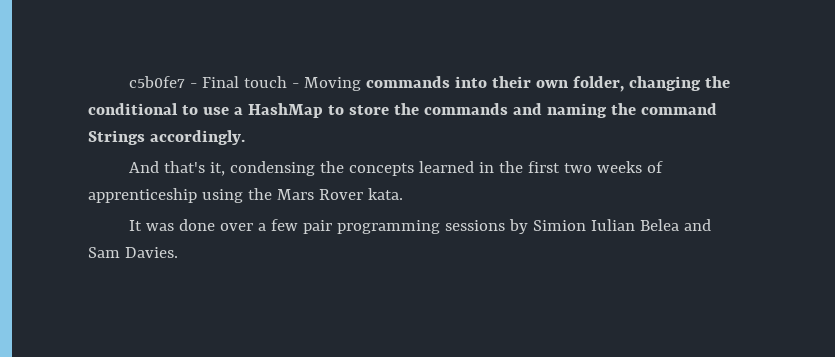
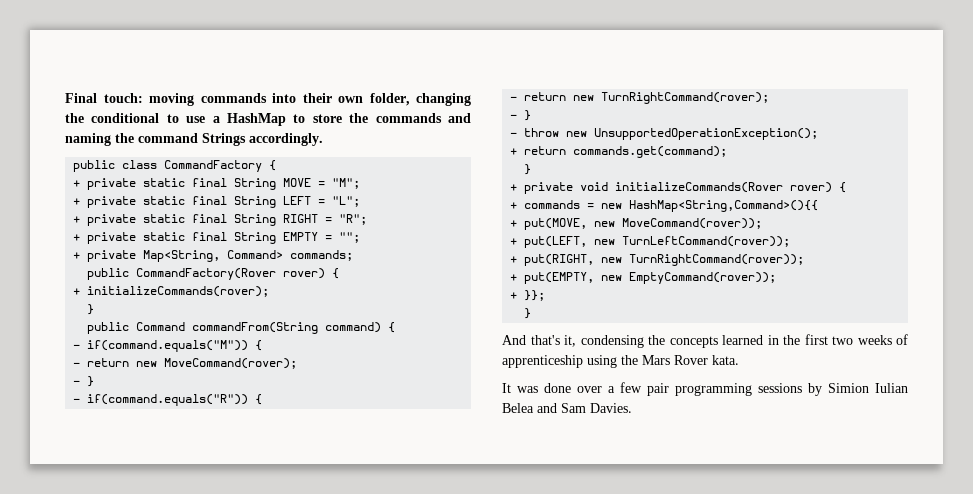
- c5b0fe7 - Final touch - Moving commands into their own folder, changing the conditional to use a HashMap to store the commands and naming the command Strings accordingly.
+ Final touch: moving commands into their own folder, changing the conditional to use a HashMap to store the commands and naming the command Strings accordingly.
+ public class CommandFactory {
+ + private static final String MOVE = "M";
+ + private static final String LEFT = "L";
+ + private static final String RIGHT = "R";
+ + private static final String EMPTY = "";
+ + private Map<String, Command> commands;
+ public CommandFactory(Rover rover) {
+ + initializeCommands(rover);
+ }
+ public Command commandFrom(String command) {
+ - if(command.equals("M")) {
+ - return new MoveCommand(rover);
+ - }
+ - if(command.equals("R")) {
+ - return new TurnRightCommand(rover);
+ - }
+ - throw new UnsupportedOperationException();
+ + return commands.get(command);
+ }
+ + private void initializeCommands(Rover rover) {
+ + commands = new HashMap<String,Command>(){{
+ + put(MOVE, new MoveCommand(rover));
+ + put(LEFT, new TurnLeftCommand(rover));
+ + put(RIGHT, new TurnRightCommand(rover));
+ + put(EMPTY, new EmptyCommand(rover));
+ + }};
+ }

